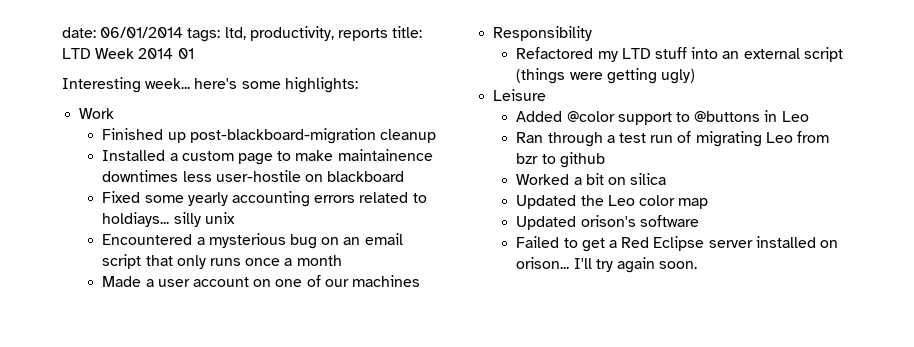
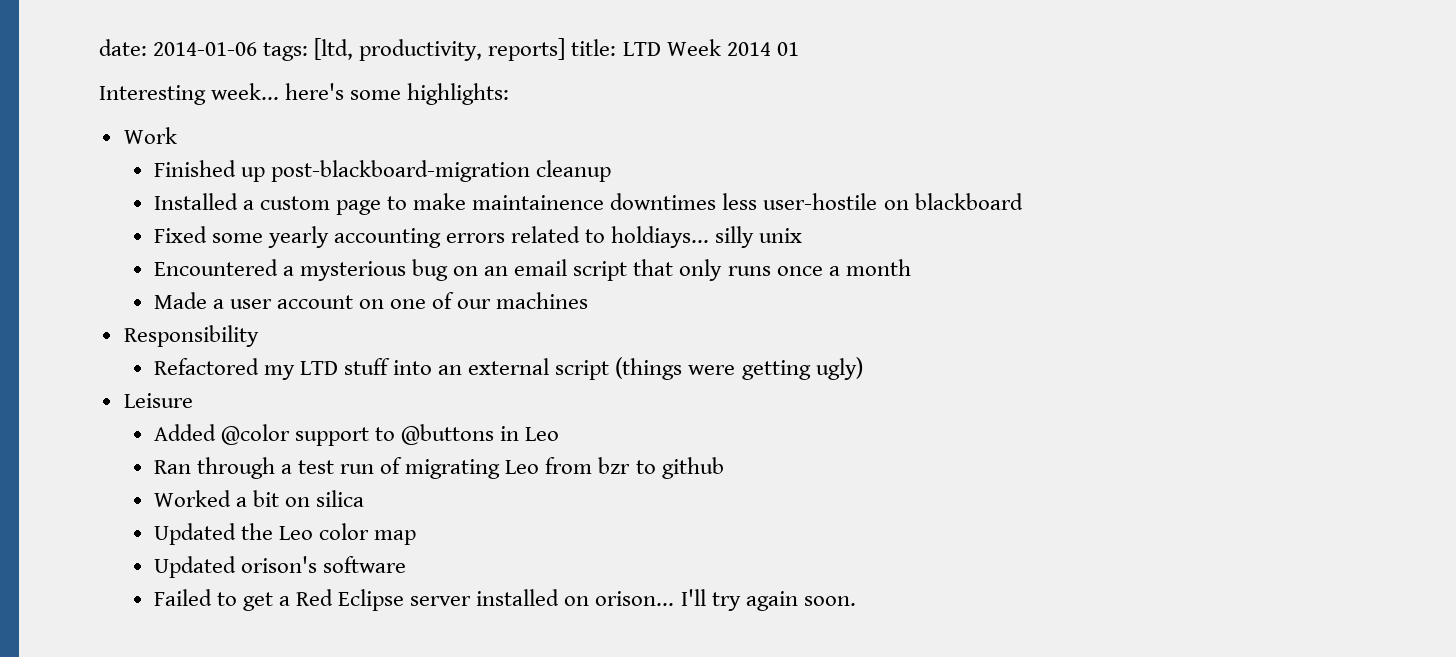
- date: 06/01/2014 tags: ltd, productivity, reports title: LTD Week 2014 01
+ date: 2014-01-06 tags: [ltd, productivity, reports] title: LTD Week 2014 01

